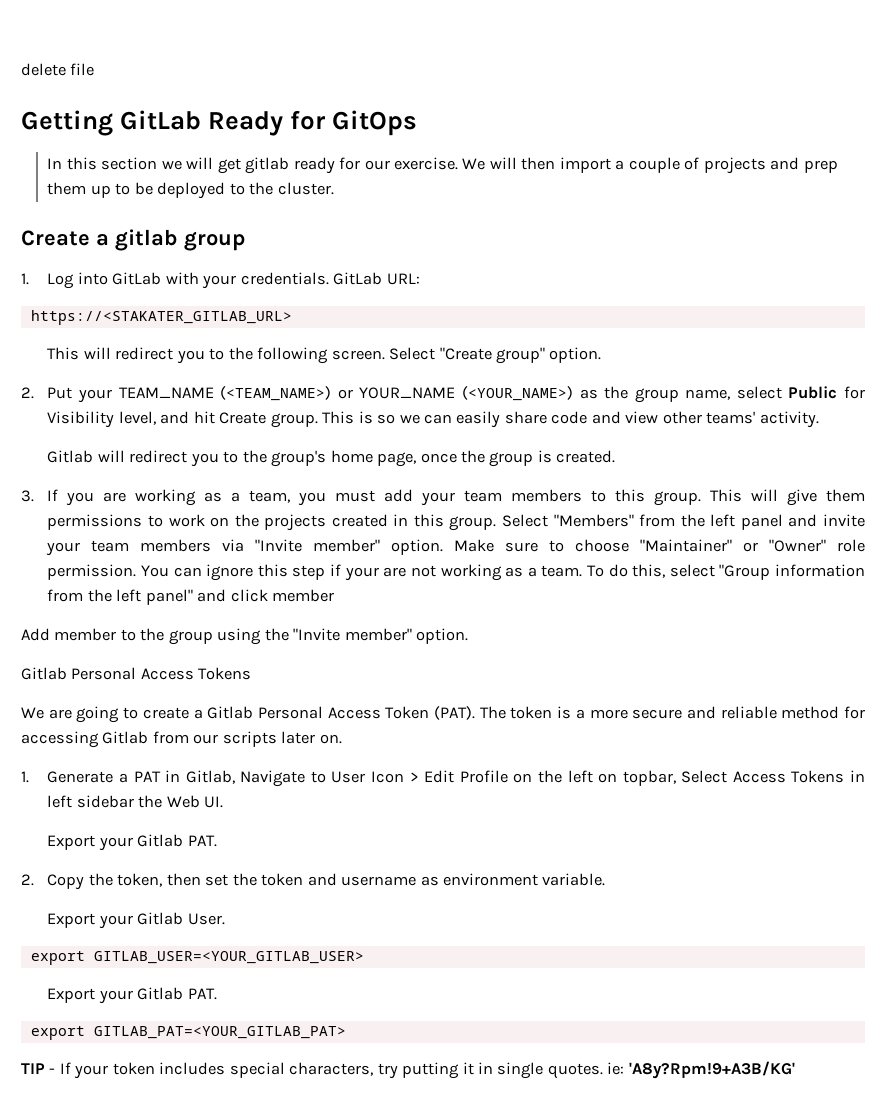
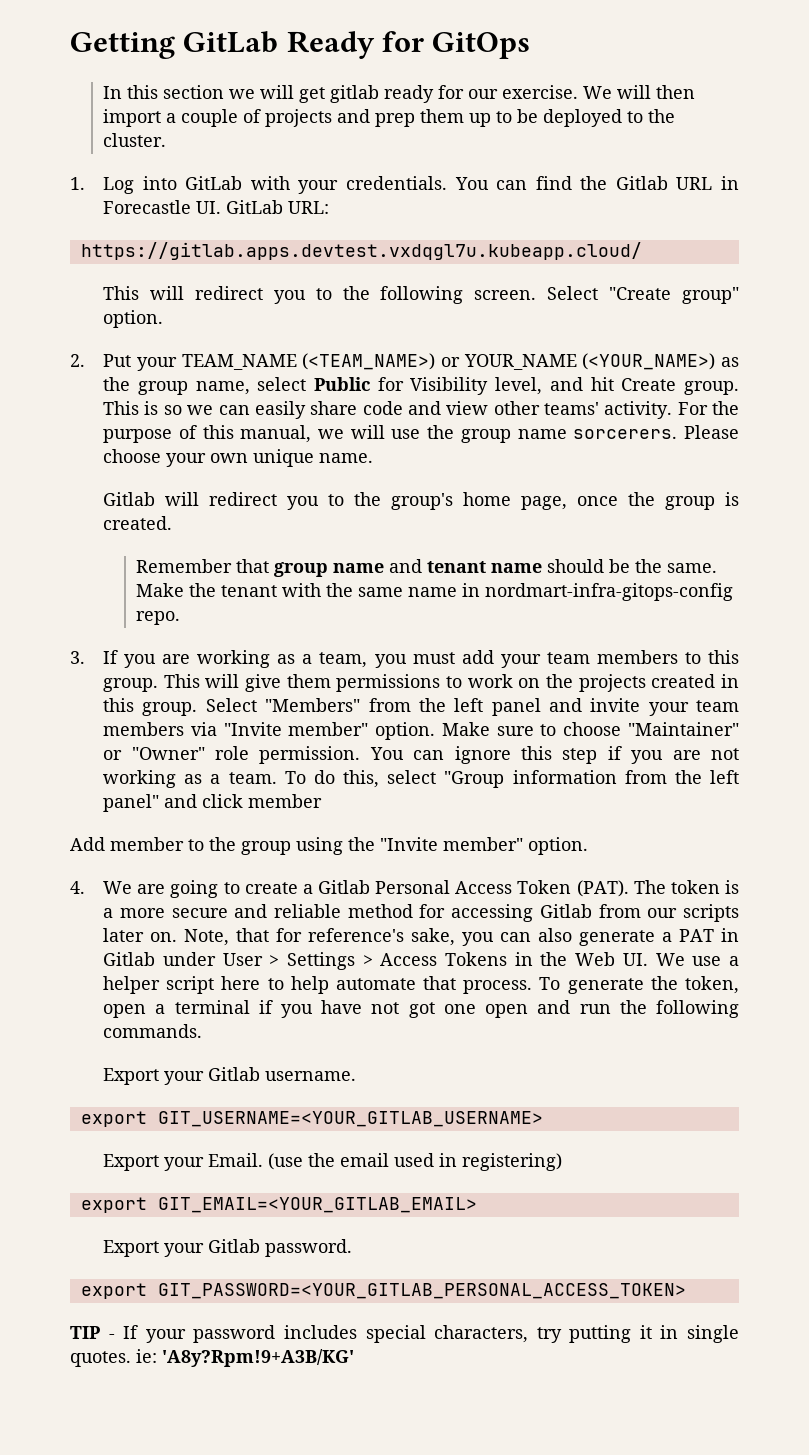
- delete file
- Create a gitlab group
- GitLab URL:
+ You can find the Gitlab URL in Forecastle UI. GitLab URL:
- https://<STAKATER_GITLAB_URL>
+ https://gitlab.apps.devtest.vxdqgl7u.kubeapp.cloud/
+ For the purpose of this manual, we will use the group name sorcerers. Please choose your own unique name.
+ Remember that group name and tenant name should be the same. Make the tenant with the same name in nordmart-infra-gitops-config repo.
- You can ignore this step if your are not working as a team.
+ You can ignore this step if you are not working as a team.
- Gitlab Personal Access Tokens
- We are going to create a Gitlab Personal Access Token (PAT).
+ 4. We are going to create a Gitlab Personal Access Token (PAT).
- The token is a more secure and reliable method for accessing Gitlab from our scripts later on.
- 1. Generate a PAT in Gitlab, Navigate to User Icon > Edit Profile on the left on topbar, Select Access Tokens in left sidebar the Web UI.
- Export your Gitlab PAT.
- 2. Copy the token, then set the token and username as environment variable.
- Export your Gitlab User.
- export GITLAB_USER=<YOUR_GITLAB_USER>
- Export your Gitlab PAT.
- export GITLAB_PAT=<YOUR_GITLAB_PAT>
+ The token is a more secure and reliable method for accessing Gitlab from our scripts later on. Note, that for reference's sake, you can also generate a PAT in Gitlab under User > Settings > Access Tokens in the Web UI. We use a helper script here to help automate that process. To generate the token, open a terminal if you have not got one open and run the following commands.
+ Export your Gitlab username.
+ export GIT_USERNAME=<YOUR_GITLAB_USERNAME>
+ Export your Email. (use the email used in registering)
+ export GIT_EMAIL=<YOUR_GITLAB_EMAIL>
+ Export your Gitlab password.
+ export GIT_PASSWORD=<YOUR_GITLAB_PERSONAL_ACCESS_TOKEN>
- TIP - If your token includes special characters, try putting it in single quotes. ie: 'A8y?Rpm!9+A3B/KG'
+ TIP - If your password includes special characters, try putting it in single quotes. ie: 'A8y?Rpm!9+A3B/KG'

